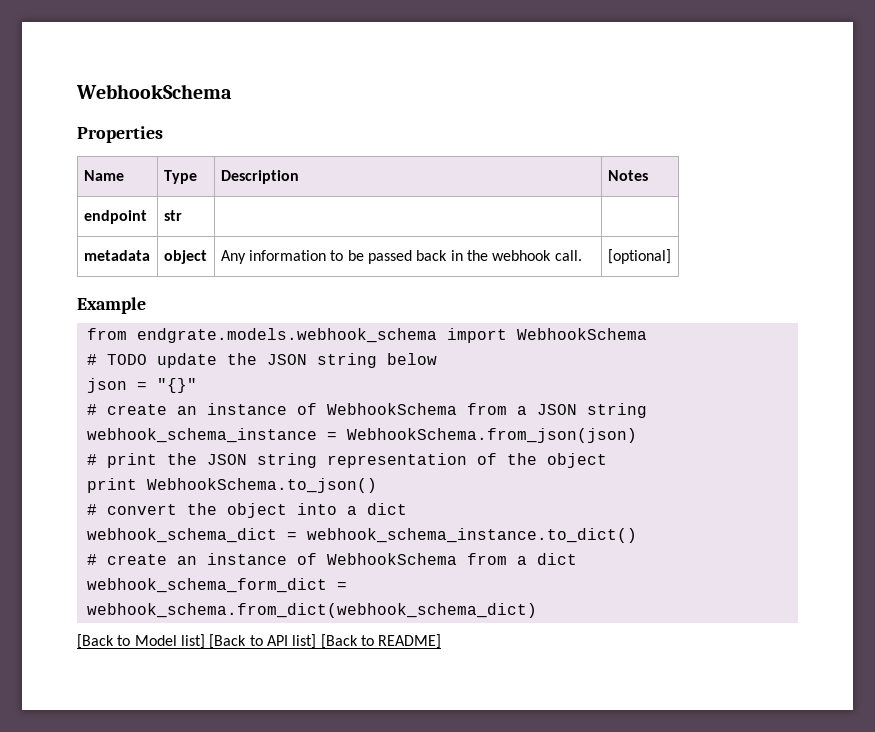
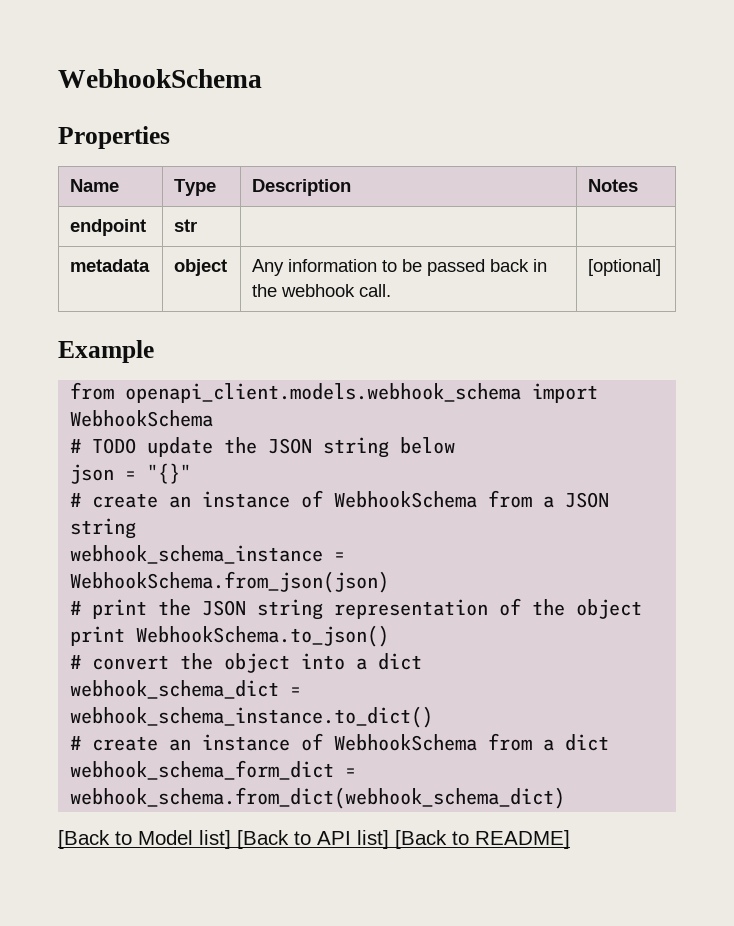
- from endgrate.models.webhook_schema import WebhookSchema
+ from openapi_client.models.webhook_schema import WebhookSchema

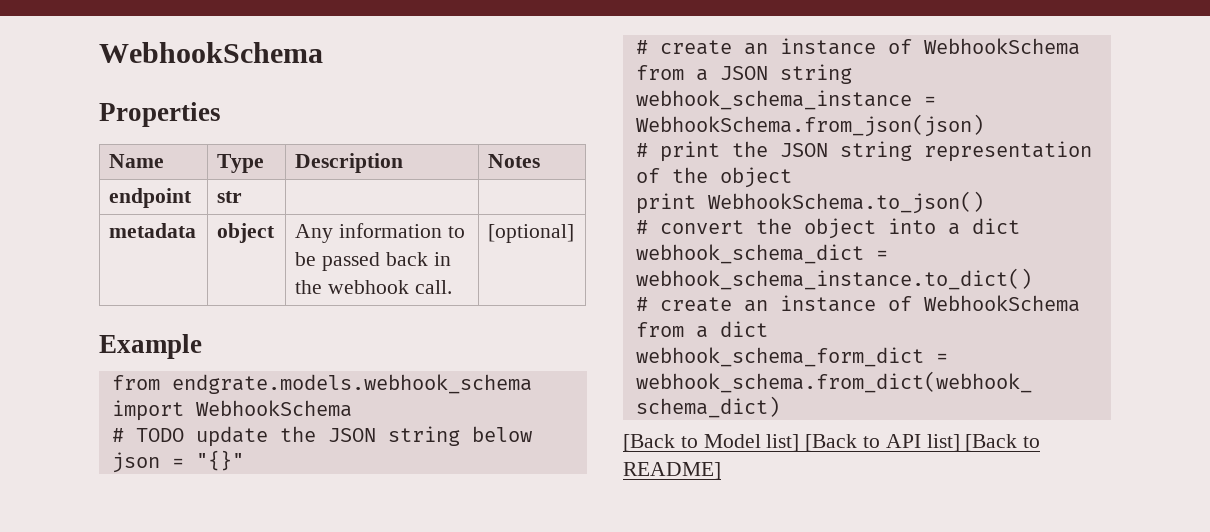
- from openapi_client.models.webhook_schema import WebhookSchema
+ from endgrate.models.webhook_schema import WebhookSchema

